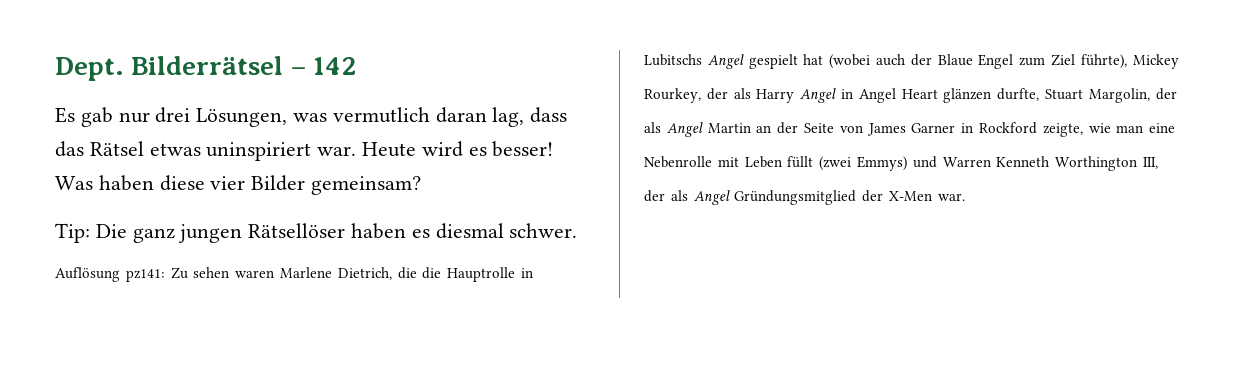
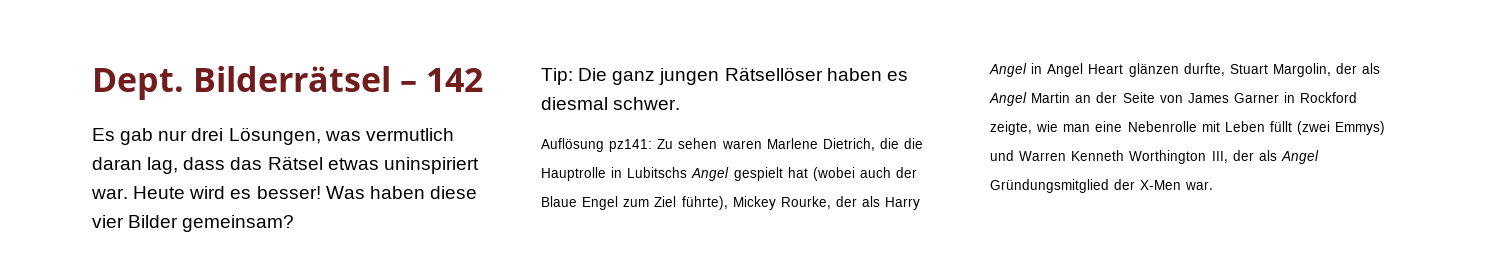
- Zu sehen waren Marlene Dietrich, die die Hauptrolle in Lubitschs Angel gespielt hat (wobei auch der Blaue Engel zum Ziel führte), Mickey Rourkey, der als Harry Angel in Angel Heart glänzen durfte, Stuart Margolin, der als Angel Martin an der Seite von James Garner in Rockford zeigte, wie man eine Nebenrolle mit Leben füllt (zwei Emmys) und Warren Kenneth Worthington III, der als Angel Gründungsmitglied der X-Men war.
+ Zu sehen waren Marlene Dietrich, die die Hauptrolle in Lubitschs Angel gespielt hat (wobei auch der Blaue Engel zum Ziel führte), Mickey Rourke, der als Harry Angel in Angel Heart glänzen durfte, Stuart Margolin, der als Angel Martin an der Seite von James Garner in Rockford zeigte, wie man eine Nebenrolle mit Leben füllt (zwei Emmys) und Warren Kenneth Worthington III, der als Angel Gründungsmitglied der X-Men war.

